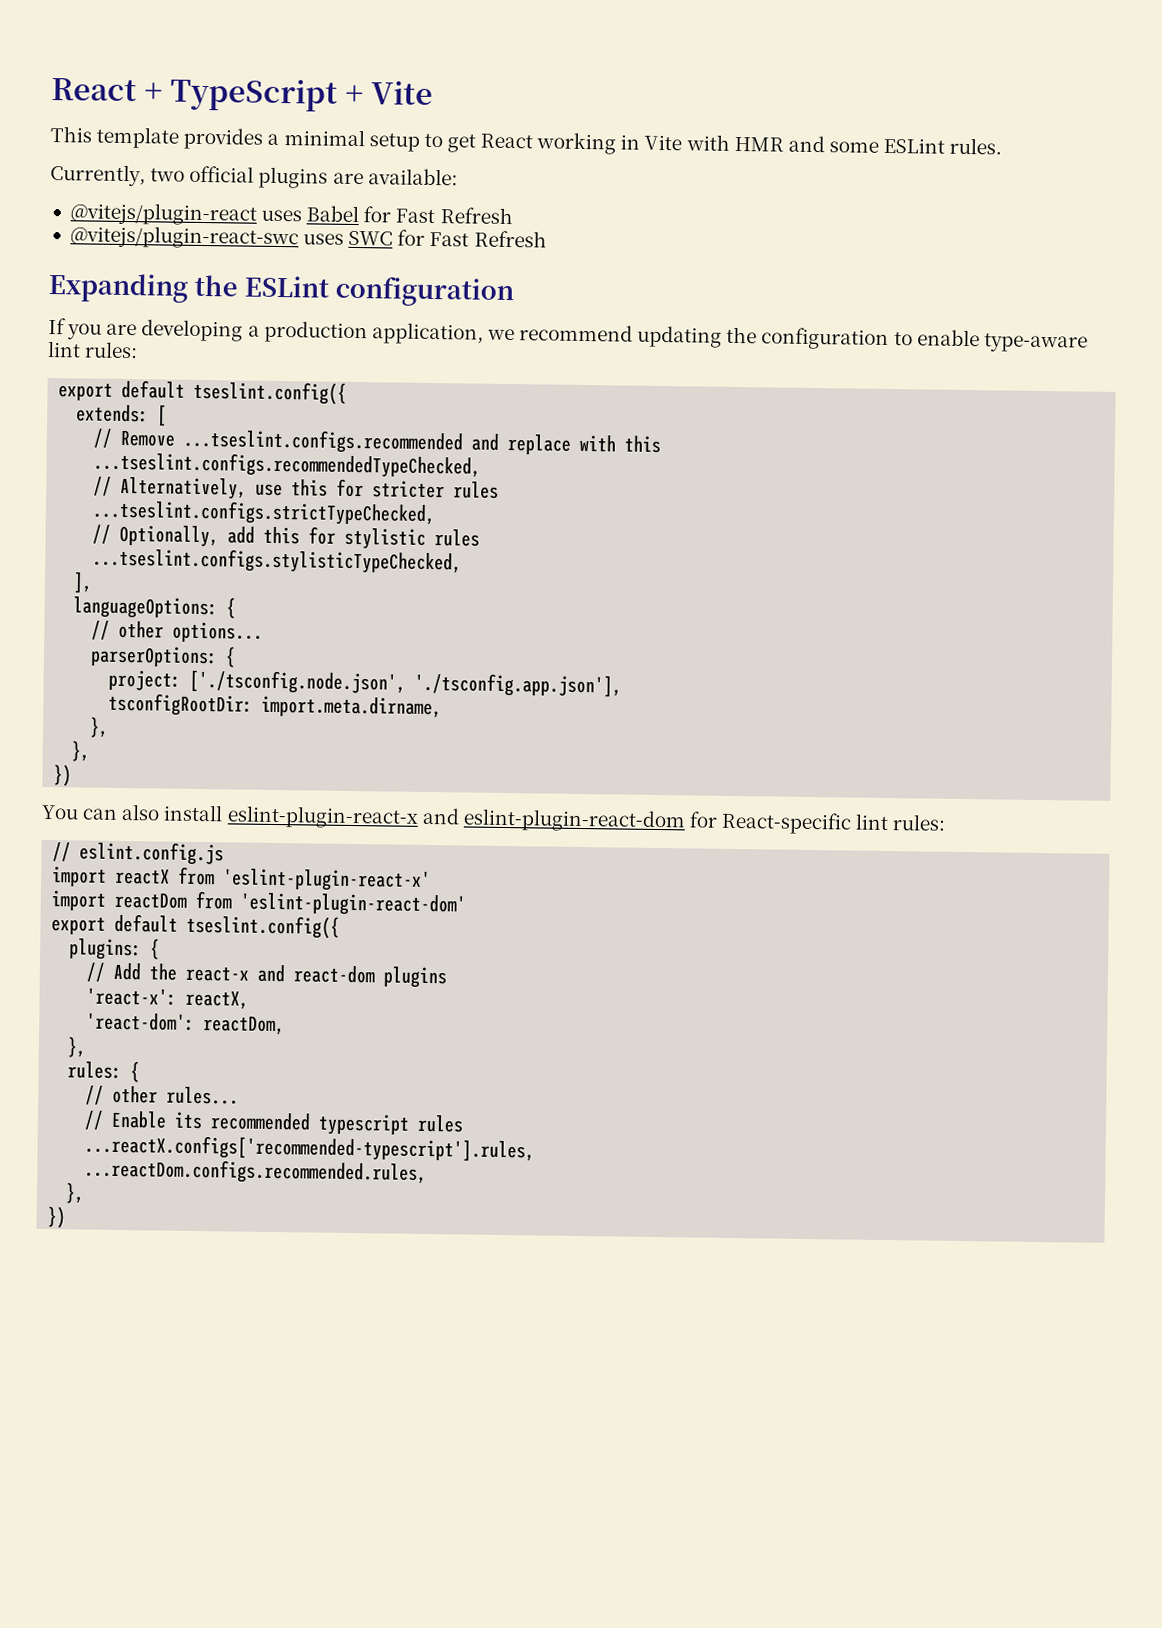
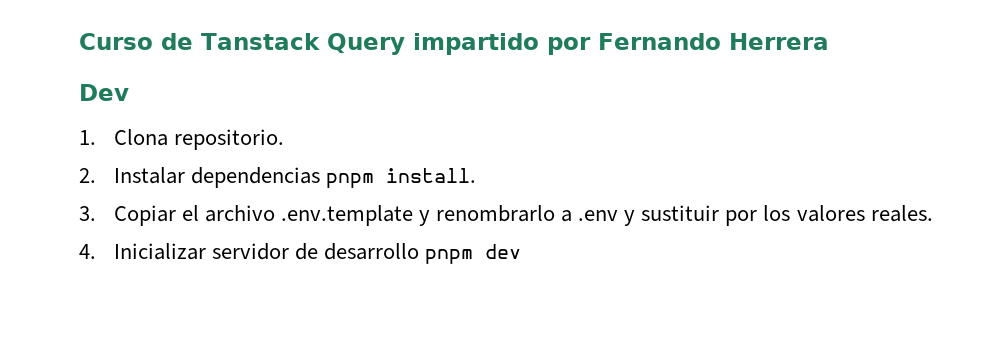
- React + TypeScript + Vite
- This template provides a minimal setup to get React working in Vite with HMR and some ESLint rules.
- Currently, two official plugins are available:
- @vitejs/plugin-react uses Babel for Fast Refresh
- @vitejs/plugin-react-swc uses SWC for Fast Refresh
- Expanding the ESLint configuration
- If you are developing a production application, we recommend updating the configuration to enable type-aware lint rules:
- export default tseslint.config({
- extends: [
- // Remove ...tseslint.configs.recommended and replace with this
- ...tseslint.configs.recommendedTypeChecked,
- // Alternatively, use this for stricter rules
- ...tseslint.configs.strictTypeChecked,
- // Optionally, add this for stylistic rules
- ...tseslint.configs.stylisticTypeChecked,
- ],
- languageOptions: {
- // other options...
- parserOptions: {
- project: ['./tsconfig.node.json', './tsconfig.app.json'],
- tsconfigRootDir: import.meta.dirname,
- },
- },
- })
- You can also install eslint-plugin-react-x and eslint-plugin-react-dom for React-specific lint rules:
- // eslint.config.js
- import reactX from 'eslint-plugin-react-x'
- import reactDom from 'eslint-plugin-react-dom'
- export default tseslint.config({
- plugins: {
- // Add the react-x and react-dom plugins
- 'react-x': reactX,
- 'react-dom': reactDom,
- },
- rules: {
- // other rules...
- // Enable its recommended typescript rules
- ...reactX.configs['recommended-typescript'].rules,
- ...reactDom.configs.recommended.rules,
- },
- })
+ Curso de Tanstack Query impartido por Fernando Herrera
+ Dev
+ 1. Clona repositorio.
+ 2. Instalar dependencias pnpm install.
+ 3. Copiar el archivo .env.template y renombrarlo a .env y sustituir por los valores reales.
+ 4. Inicializar servidor de desarrollo pnpm dev

